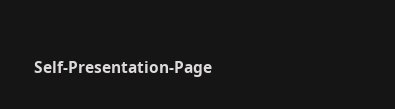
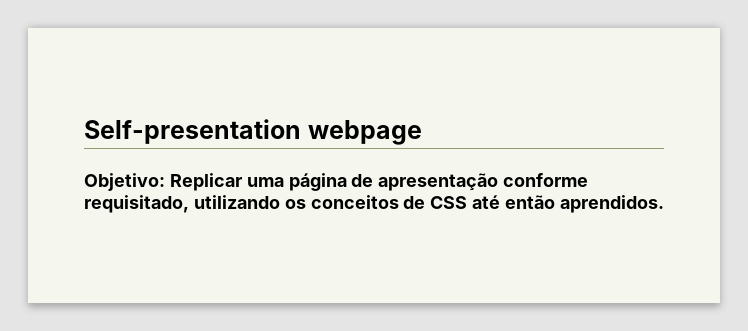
- Self-Presentation-Page
+ Self-presentation webpage
+ Objetivo: Replicar uma página de apresentação conforme requisitado, utilizando os conceitos de CSS até então aprendidos.

